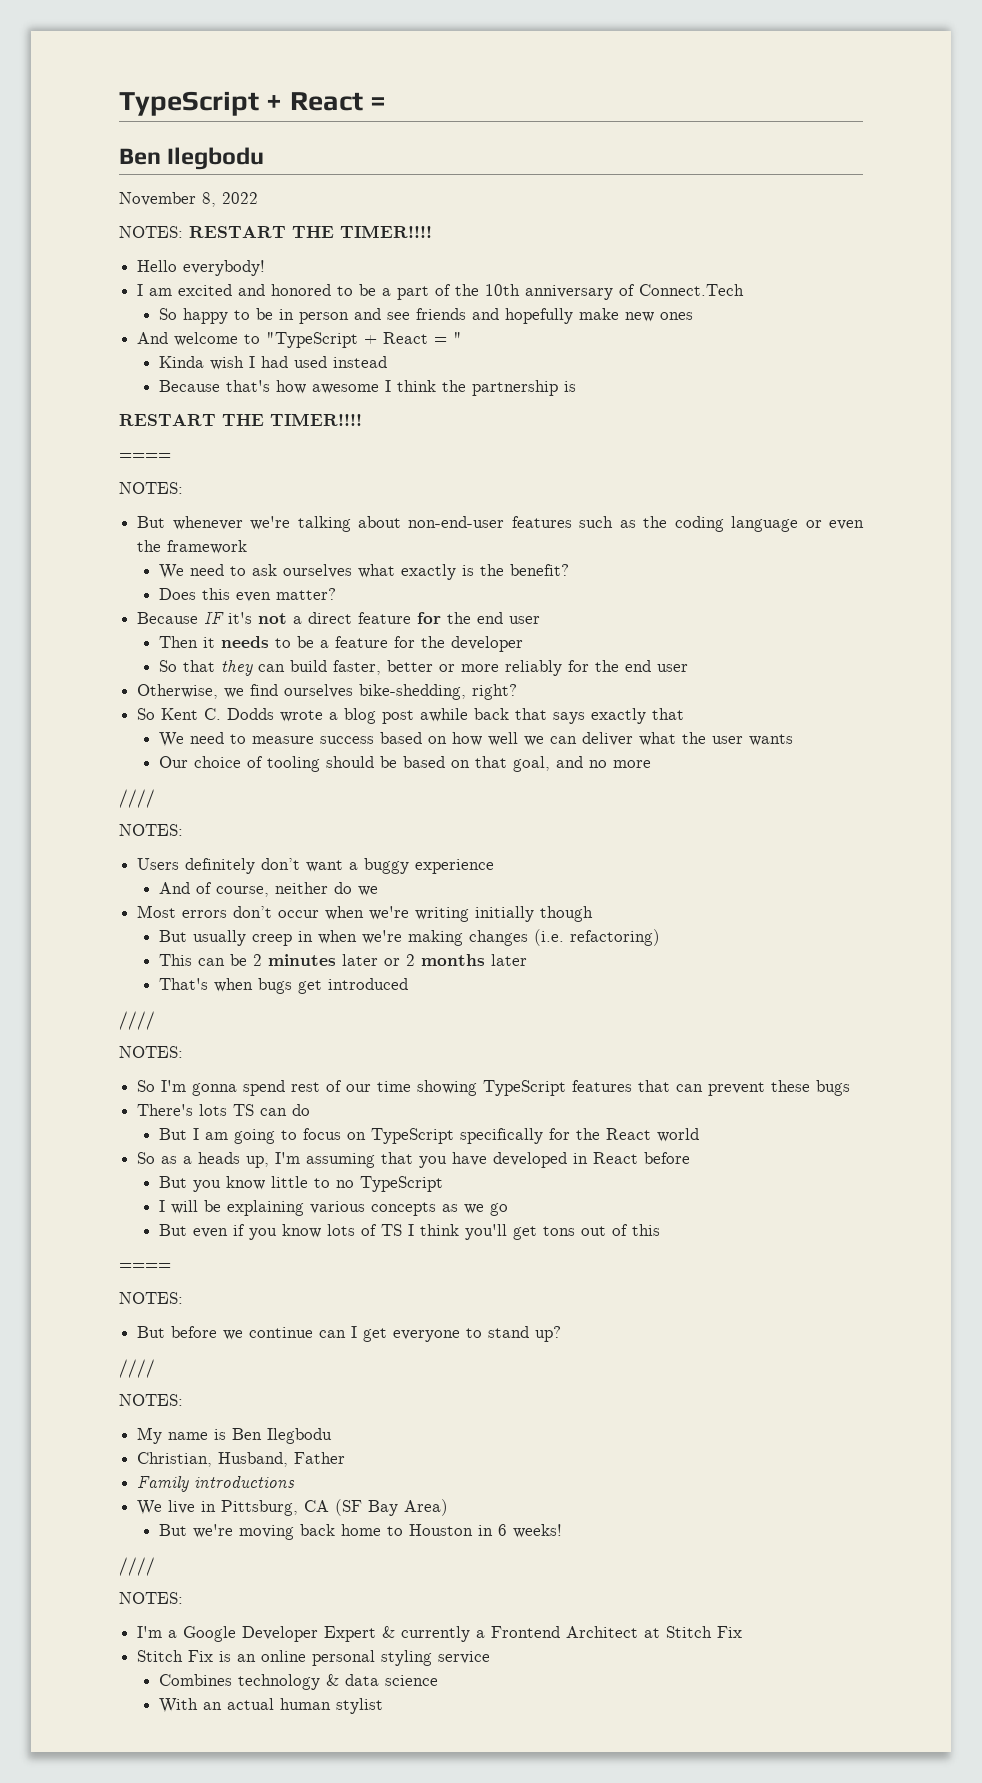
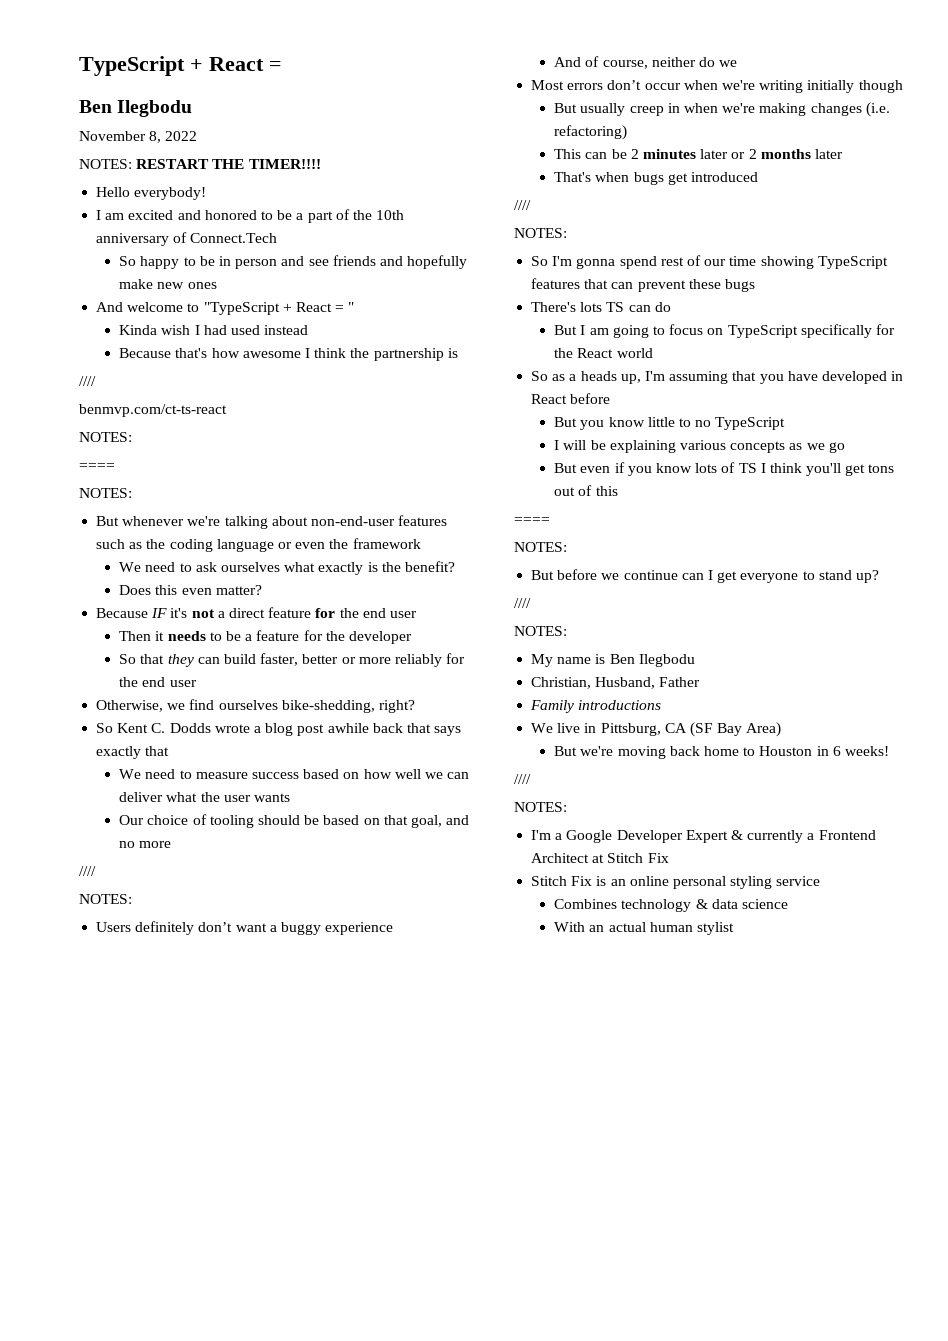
  Because that's how awesome I think the partnership is
- RESTART THE TIMER!!!!
+ ////
+ benmvp.com/ct-ts-react
+ NOTES:

